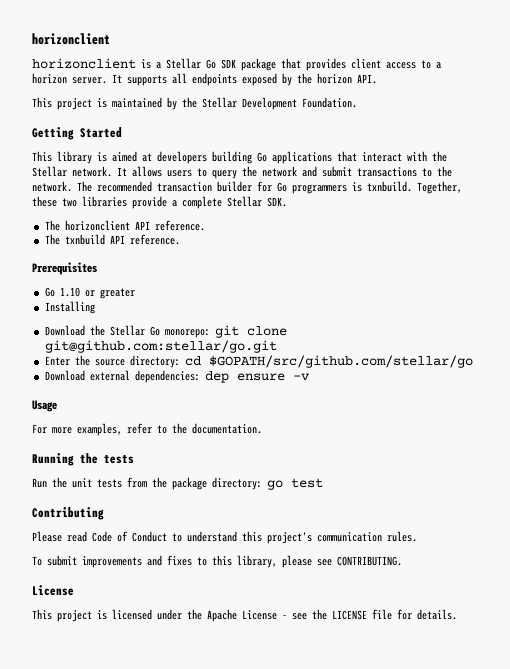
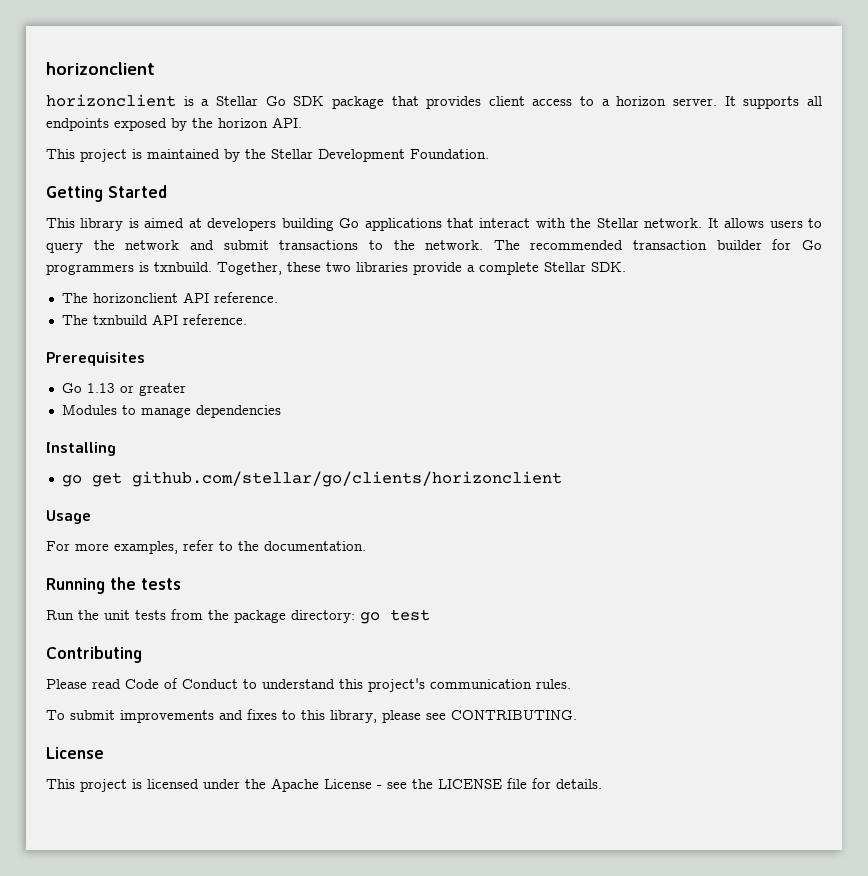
- Go 1.10 or greater
+ Go 1.13 or greater
+ Modules to manage dependencies
  Installing
- Download the Stellar Go monorepo: git clone git@github.com:stellar/go.git
- Enter the source directory: cd $GOPATH/src/github.com/stellar/go
- Download external dependencies: dep ensure -v
+ go get github.com/stellar/go/clients/horizonclient

